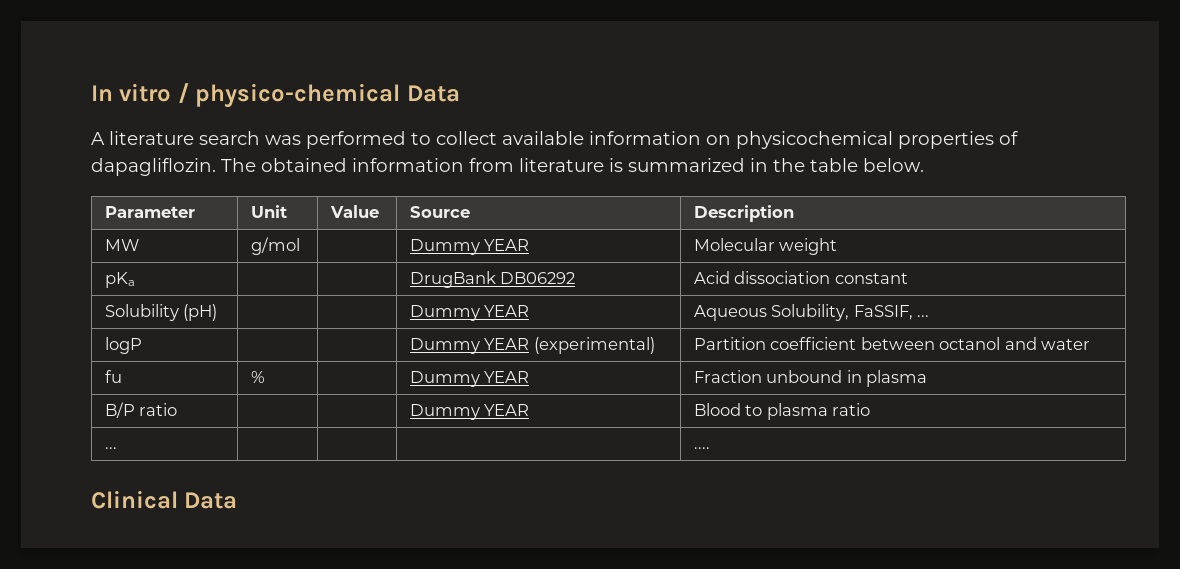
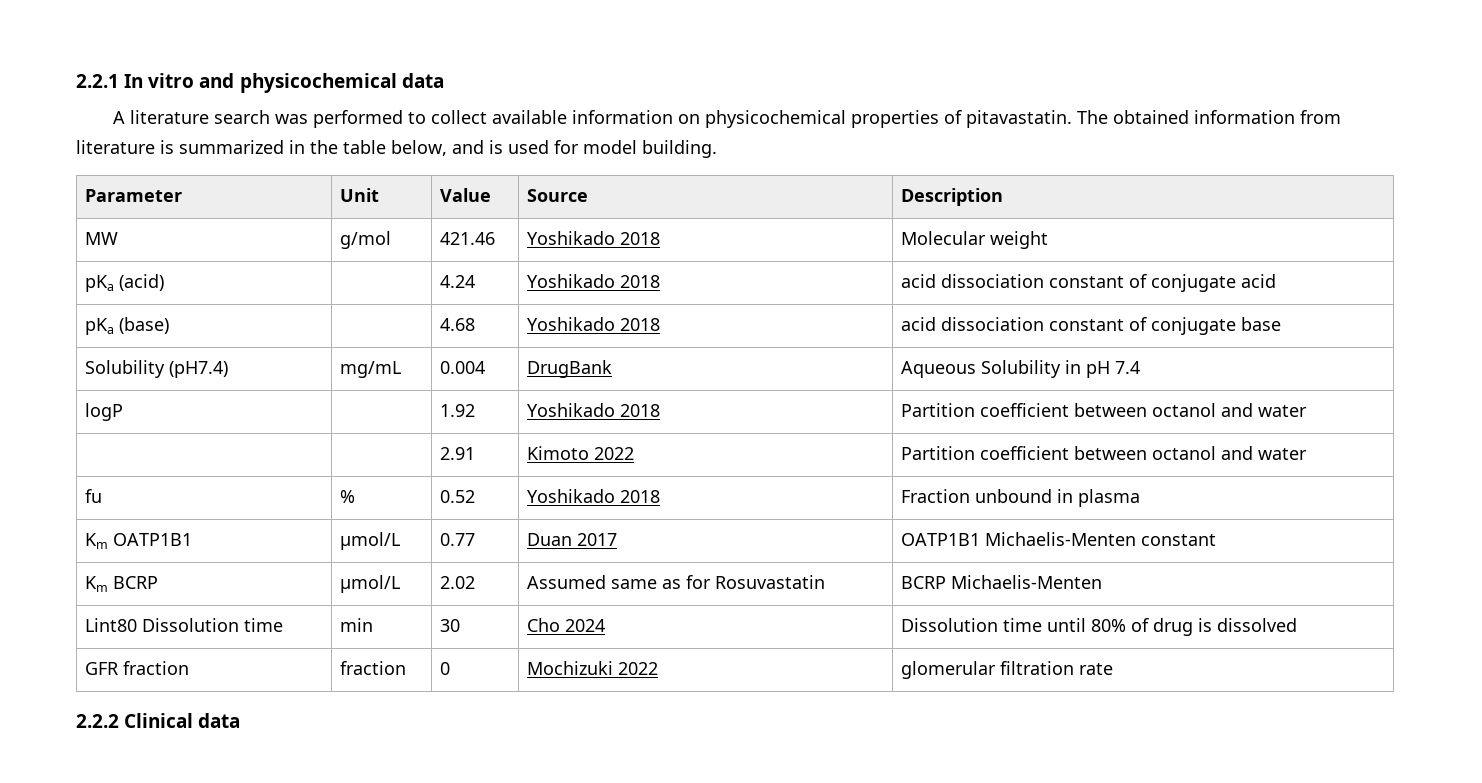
- In vitro / physico-chemical Data
+ 2.2.1 In vitro and physicochemical data
- A literature search was performed to collect available information on physicochemical properties of dapagliflozin.
+ A literature search was performed to collect available information on physicochemical properties of pitavastatin.
- The obtained information from literature is summarized in the table below.
+ The obtained information from literature is summarized in the table below, and is used for model building.
- MW | g/mol | | Dummy YEAR | Molecular weight
+ MW | g/mol | 421.46 | Yoshikado 2018 | Molecular weight
- pKa | | | DrugBank DB06292 | Acid dissociation constant
- Solubility (pH) | | | Dummy YEAR | Aqueous Solubility, FaSSIF, ...
- logP | | | Dummy YEAR (experimental) | Partition coefficient between octanol and water
+ pKa (acid) | | 4.24 | Yoshikado 2018 | acid dissociation constant of conjugate acid
+ pKa (base) | | 4.68 | Yoshikado 2018 | acid dissociation constant of conjugate base
+ Solubility (pH7.4) | mg/mL | 0.004 | DrugBank | Aqueous Solubility in pH 7.4
+ logP | | 1.92 | Yoshikado 2018 | Partition coefficient between octanol and water
+ | | 2.91 | Kimoto 2022 | Partition coefficient between octanol and water
- fu | % | | Dummy YEAR | Fraction unbound in plasma
+ fu | % | 0.52 | Yoshikado 2018 | Fraction unbound in plasma
- B/P ratio | | | Dummy YEAR | Blood to plasma ratio
- ... | | | | ....
- Clinical Data
+ Km OATP1B1 | µmol/L | 0.77 | Duan 2017 | OATP1B1 Michaelis-Menten constant
+ Km BCRP | µmol/L | 2.02 | Assumed same as for Rosuvastatin | BCRP Michaelis-Menten
+ Lint80 Dissolution time | min | 30 | Cho 2024 | Dissolution time until 80% of drug is dissolved
+ GFR fraction | fraction | 0 | Mochizuki 2022 | glomerular filtration rate
+ 2.2.2 Clinical data

